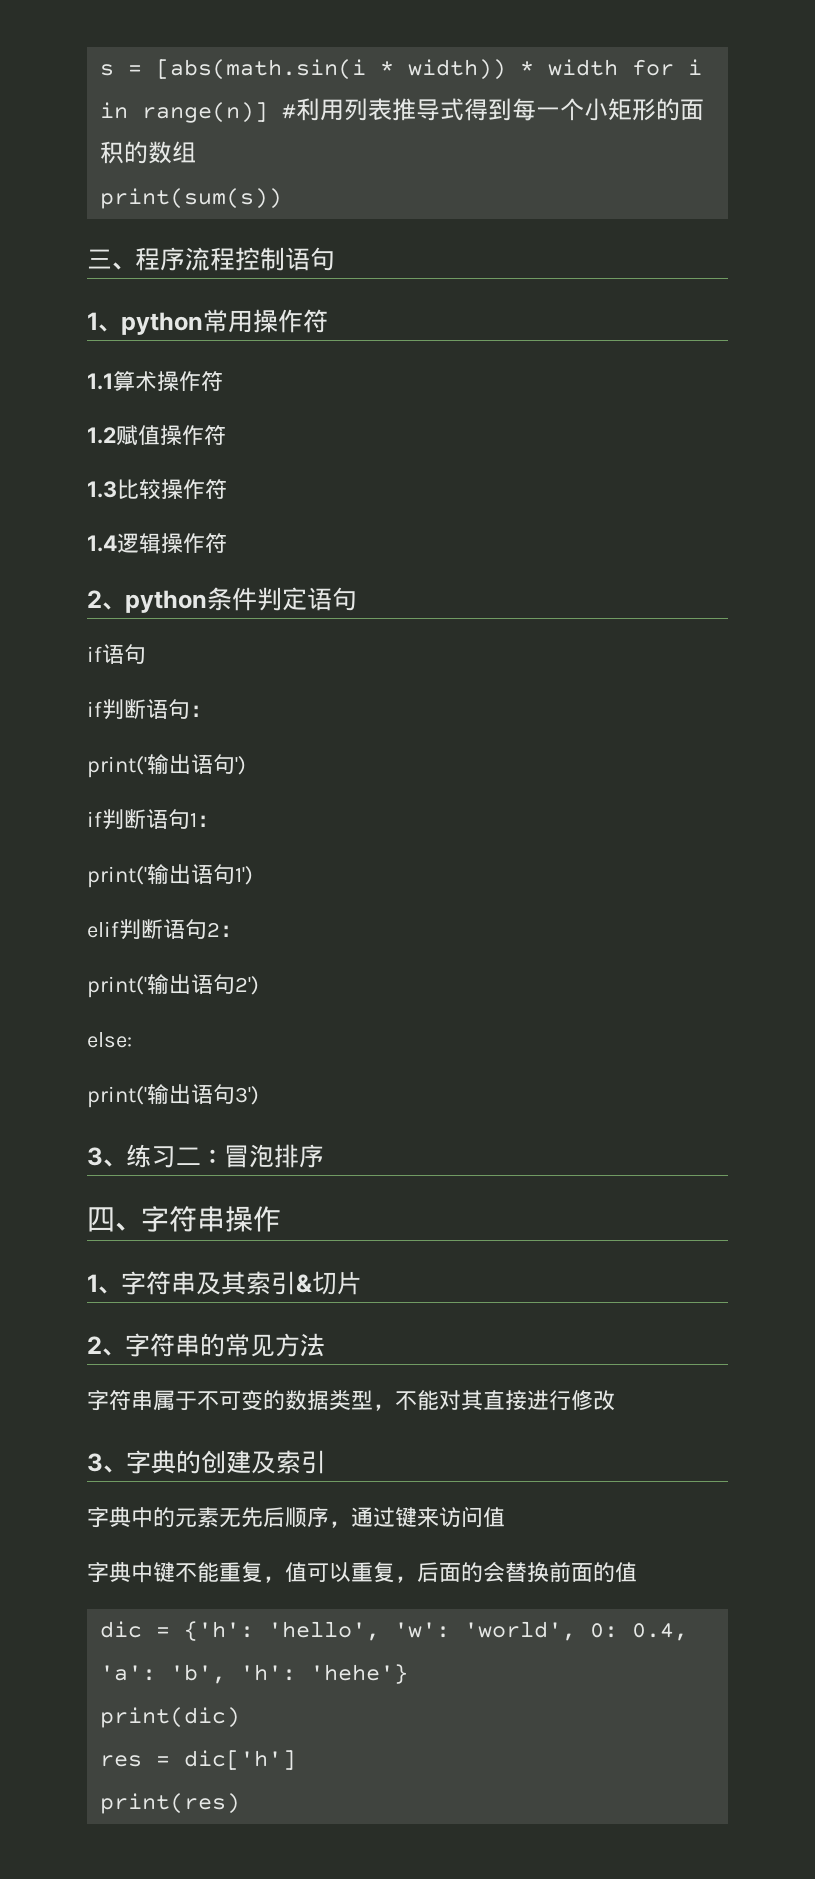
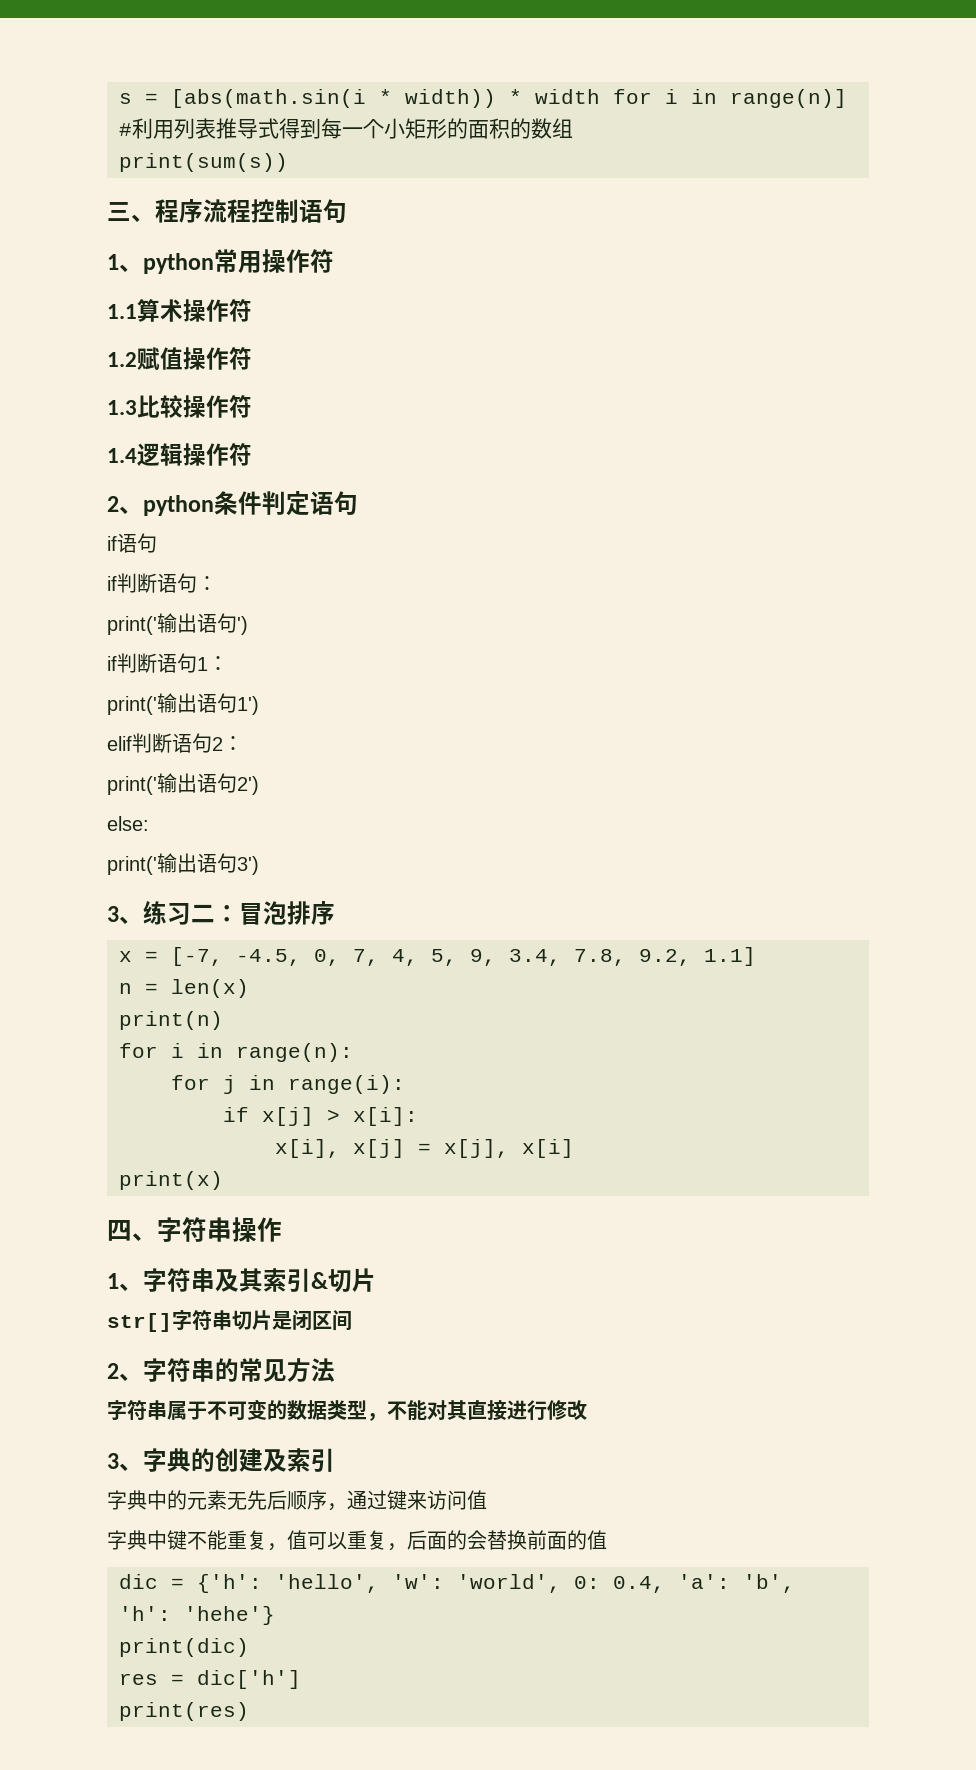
+ x = [-7, -4.5, 0, 7, 4, 5, 9, 3.4, 7.8, 9.2, 1.1]
+ n = len(x)
+ print(n)
+ for i in range(n):
+ for j in range(i):
+ if x[j] > x[i]:
+ x[i], x[j] = x[j], x[i]
+ print(x)
+ str[]字符串切片是闭区间

